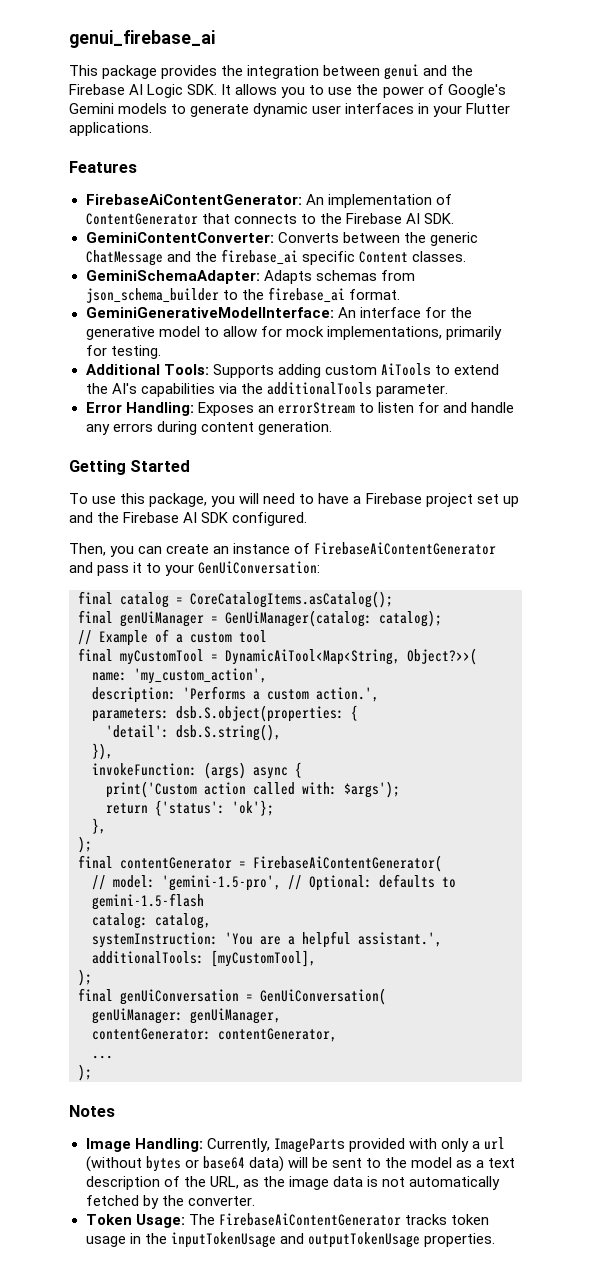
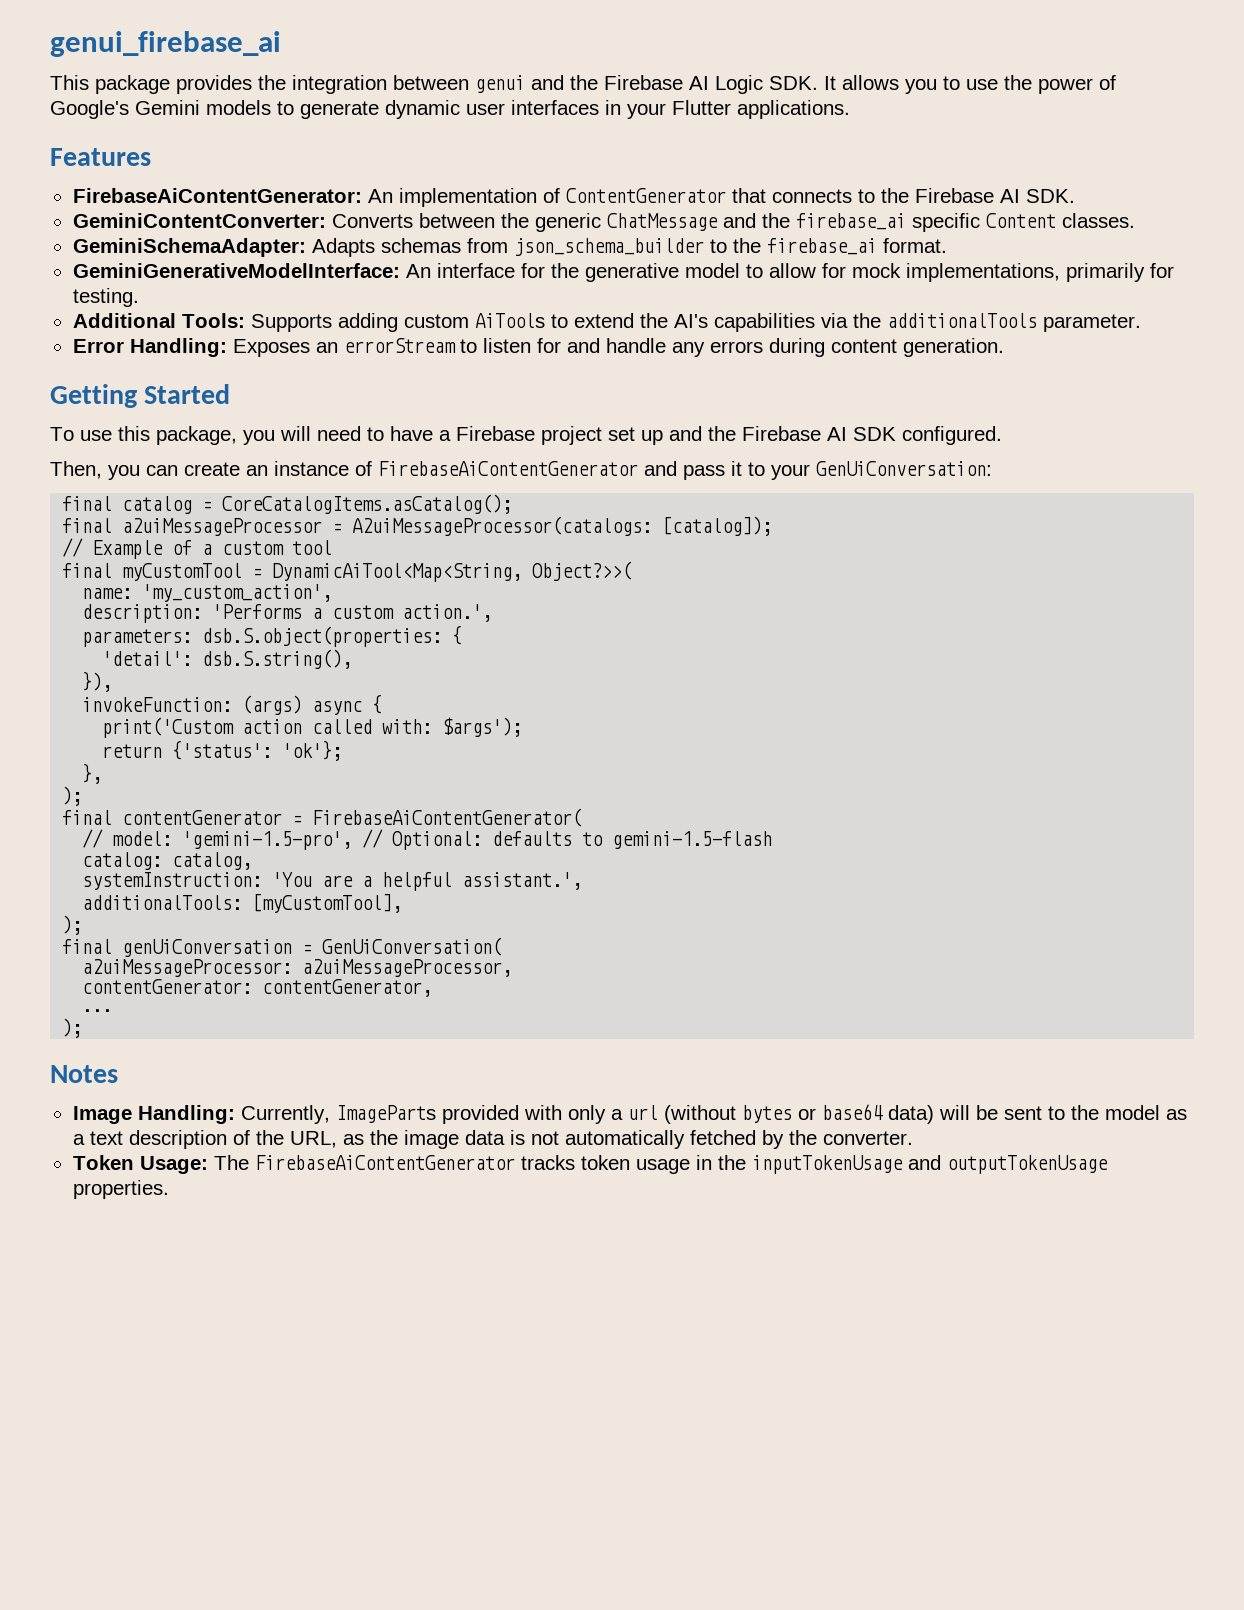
- final genUiManager = GenUiManager(catalog: catalog);
+ final a2uiMessageProcessor = A2uiMessageProcessor(catalogs: [catalog]);
- genUiManager: genUiManager,
+ a2uiMessageProcessor: a2uiMessageProcessor,

